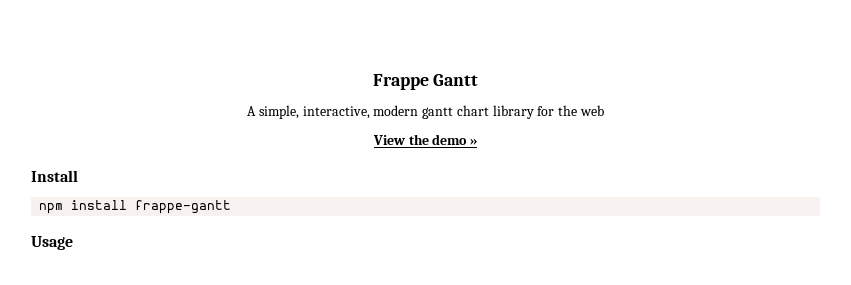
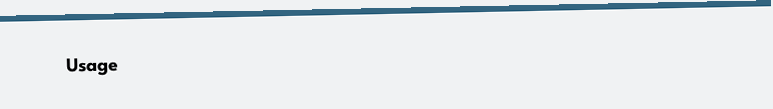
- Frappe Gantt
- A simple, interactive, modern gantt chart library for the web
- View the demo »
- Install
- npm install frappe-gantt

